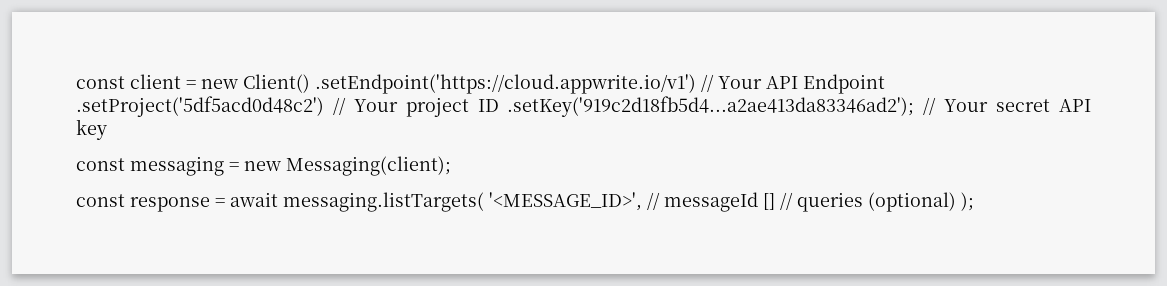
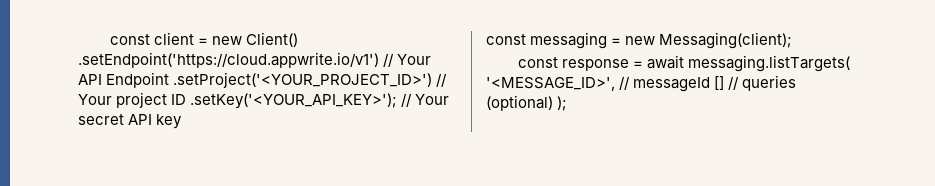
- const client = new Client() .setEndpoint('https://cloud.appwrite.io/v1') // Your API Endpoint .setProject('5df5acd0d48c2') // Your project ID .setKey('919c2d18fb5d4...a2ae413da83346ad2'); // Your secret API key
+ const client = new Client() .setEndpoint('https://cloud.appwrite.io/v1') // Your API Endpoint .setProject('<YOUR_PROJECT_ID>') // Your project ID .setKey('<YOUR_API_KEY>'); // Your secret API key

